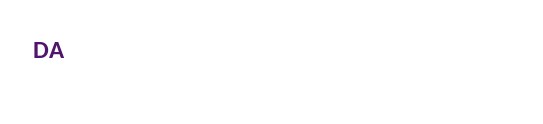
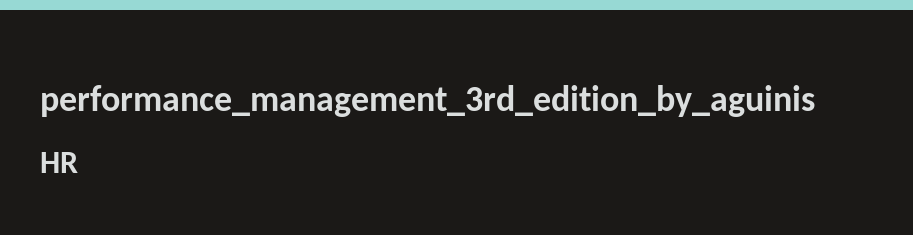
- DA
+ performance_management_3rd_edition_by_aguinis
+ HR

